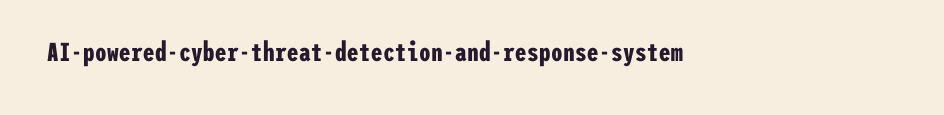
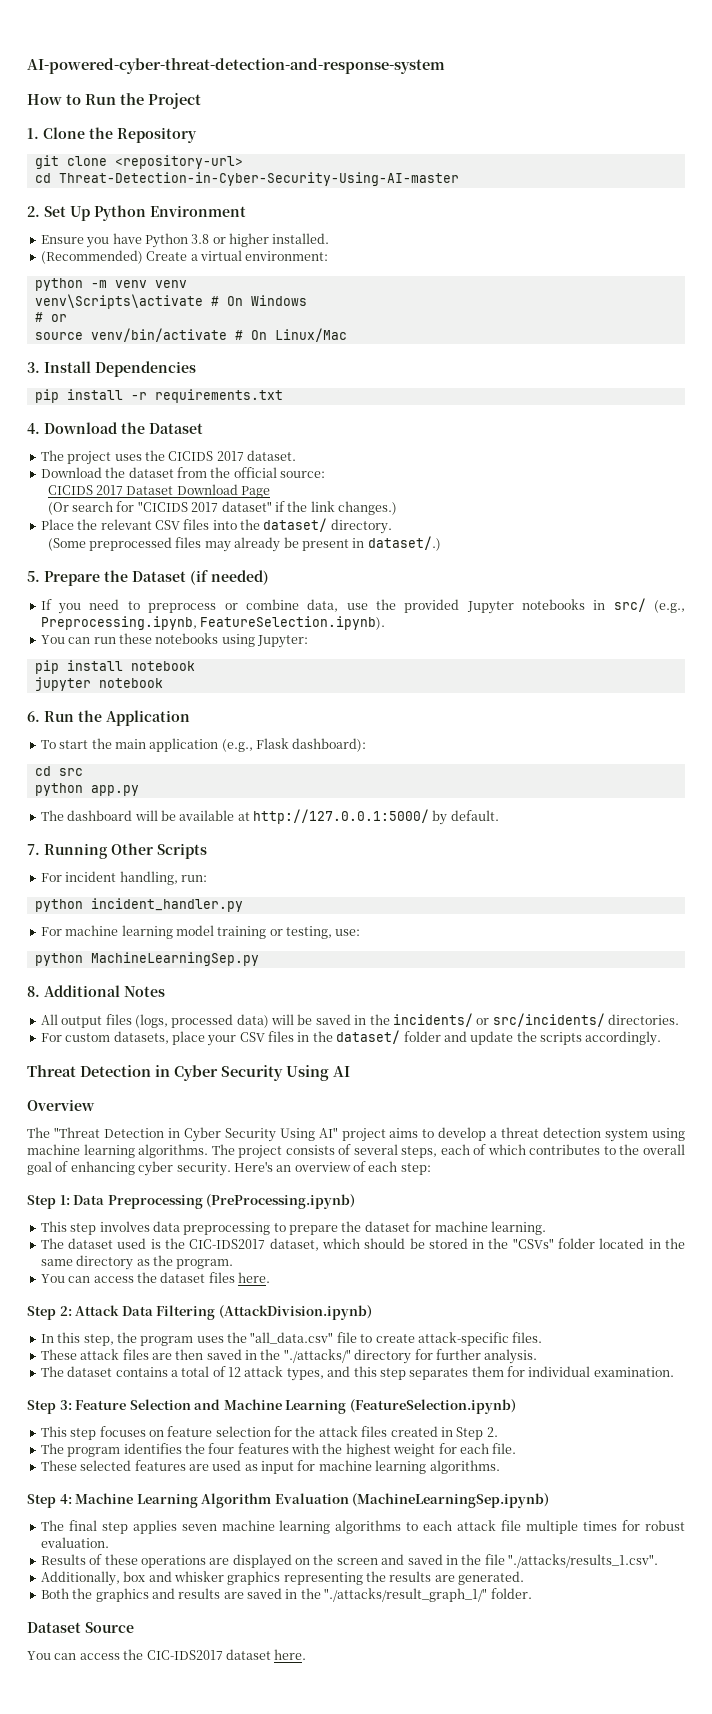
+ How to Run the Project
+ 1. Clone the Repository
+ git clone <repository-url>
+ cd Threat-Detection-in-Cyber-Security-Using-AI-master
+ 2. Set Up Python Environment
+ Ensure you have Python 3.8 or higher installed.
+ (Recommended) Create a virtual environment:
+ python -m venv venv
+ venv\Scripts\activate # On Windows
+ # or
+ source venv/bin/activate # On Linux/Mac
+ 3. Install Dependencies
+ pip install -r requirements.txt
+ 4. Download the Dataset
+ The project uses the CICIDS 2017 dataset.
+ Download the dataset from the official source:
+ CICIDS 2017 Dataset Download Page
+ (Or search for "CICIDS 2017 dataset" if the link changes.)
+ Place the relevant CSV files into the dataset/ directory.
+ (Some preprocessed files may already be present in dataset/.)
+ 5. Prepare the Dataset (if needed)
+ If you need to preprocess or combine data, use the provided Jupyter notebooks in src/ (e.g., Preprocessing.ipynb, FeatureSelection.ipynb).
+ You can run these notebooks using Jupyter:
+ pip install notebook
+ jupyter notebook
+ 6. Run the Application
+ To start the main application (e.g., Flask dashboard):
+ cd src
+ python app.py
+ The dashboard will be available at http://127.0.0.1:5000/ by default.
+ 7. Running Other Scripts
+ For incident handling, run:
+ python incident_handler.py
+ For machine learning model training or testing, use:
+ python MachineLearningSep.py
+ 8. Additional Notes
+ All output files (logs, processed data) will be saved in the incidents/ or src/incidents/ directories.
+ For custom datasets, place your CSV files in the dataset/ folder and update the scripts accordingly.
+ Threat Detection in Cyber Security Using AI
+ Overview
+ The "Threat Detection in Cyber Security Using AI" project aims to develop a threat detection system using machine learning algorithms. The project consists of several steps, each of which contributes to the overall goal of enhancing cyber security. Here's an overview of each step:
+ Step 1: Data Preprocessing (PreProcessing.ipynb)
+ This step involves data preprocessing to prepare the dataset for machine learning.
+ The dataset used is the CIC-IDS2017 dataset, which should be stored in the "CSVs" folder located in the same directory as the program.
+ You can access the dataset files here.
+ Step 2: Attack Data Filtering (AttackDivision.ipynb)
+ In this step, the program uses the "all_data.csv" file to create attack-specific files.
+ These attack files are then saved in the "./attacks/" directory for further analysis.
+ The dataset contains a total of 12 attack types, and this step separates them for individual examination.
+ Step 3: Feature Selection and Machine Learning (FeatureSelection.ipynb)
+ This step focuses on feature selection for the attack files created in Step 2.
+ The program identifies the four features with the highest weight for each file.
+ These selected features are used as input for machine learning algorithms.
+ Step 4: Machine Learning Algorithm Evaluation (MachineLearningSep.ipynb)
+ The final step applies seven machine learning algorithms to each attack file multiple times for robust evaluation.
+ Results of these operations are displayed on the screen and saved in the file "./attacks/results_1.csv".
+ Additionally, box and whisker graphics representing the results are generated.
+ Both the graphics and results are saved in the "./attacks/result_graph_1/" folder.
+ Dataset Source
+ You can access the CIC-IDS2017 dataset here.

